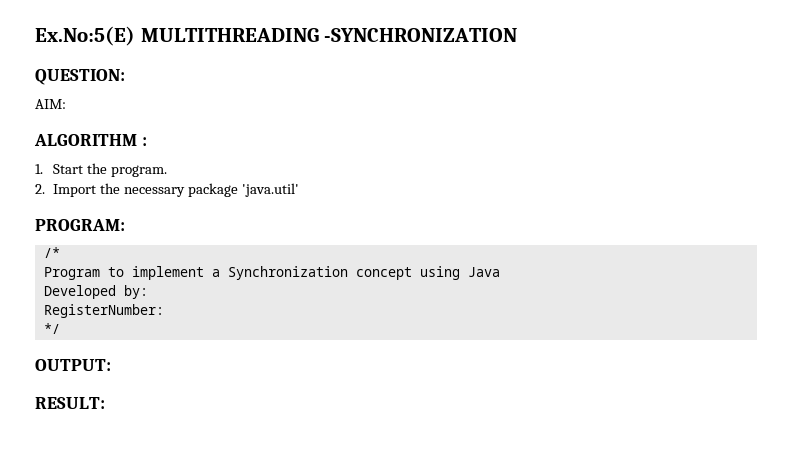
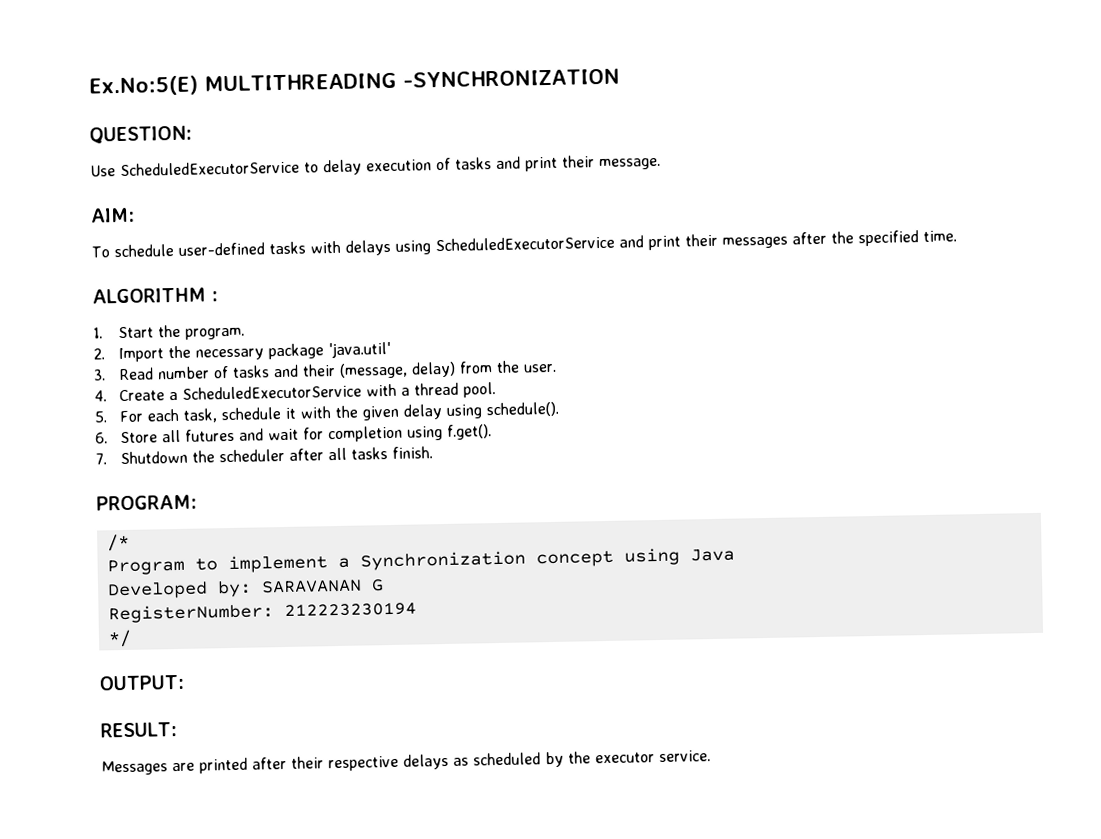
+ Use ScheduledExecutorService to delay execution of tasks and print their message.
  AIM:
+ To schedule user-defined tasks with delays using ScheduledExecutorService and print their messages after the specified time.
+ 3. Read number of tasks and their (message, delay) from the user.
+ 4. Create a ScheduledExecutorService with a thread pool.
+ 5. For each task, schedule it with the given delay using schedule().
+ 6. Store all futures and wait for completion using f.get().
+ 7. Shutdown the scheduler after all tasks finish.
- Developed by:
+ Developed by: SARAVANAN G
- RegisterNumber:
+ RegisterNumber: 212223230194
+ Messages are printed after their respective delays as scheduled by the executor service.

